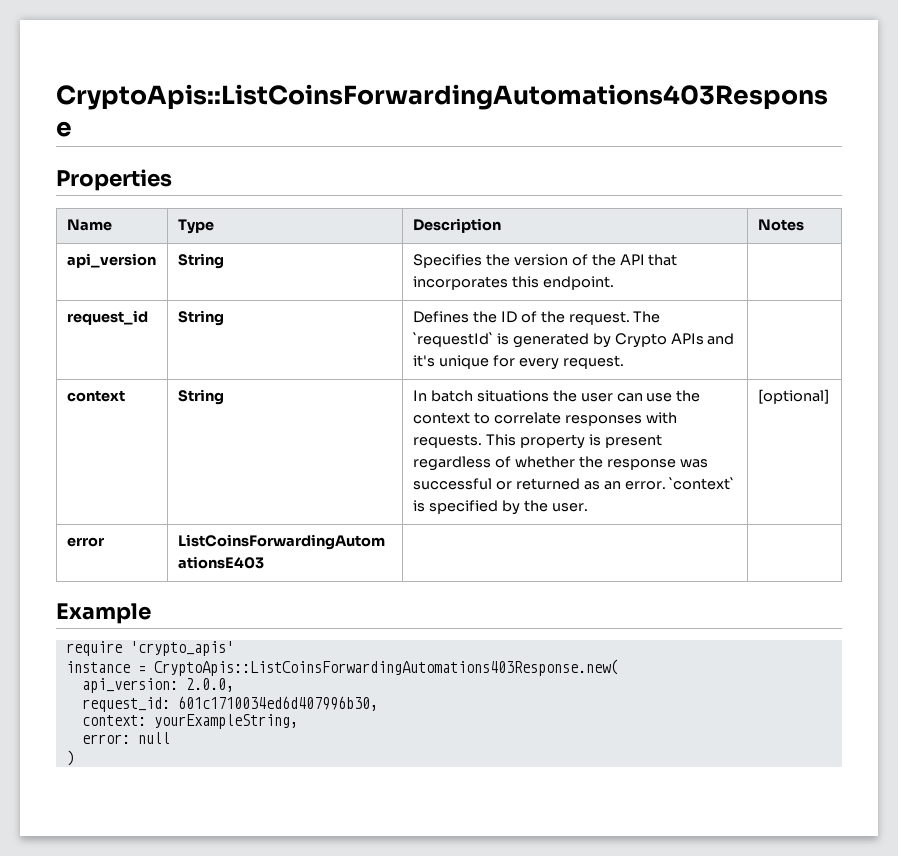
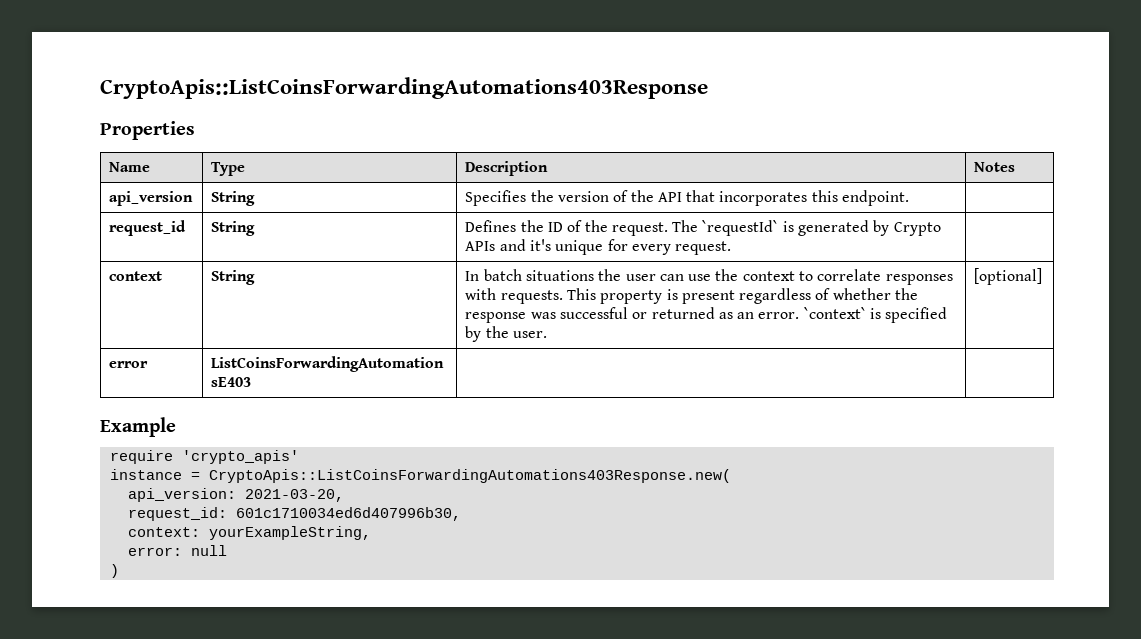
- api_version: 2.0.0,
+ api_version: 2021-03-20,

